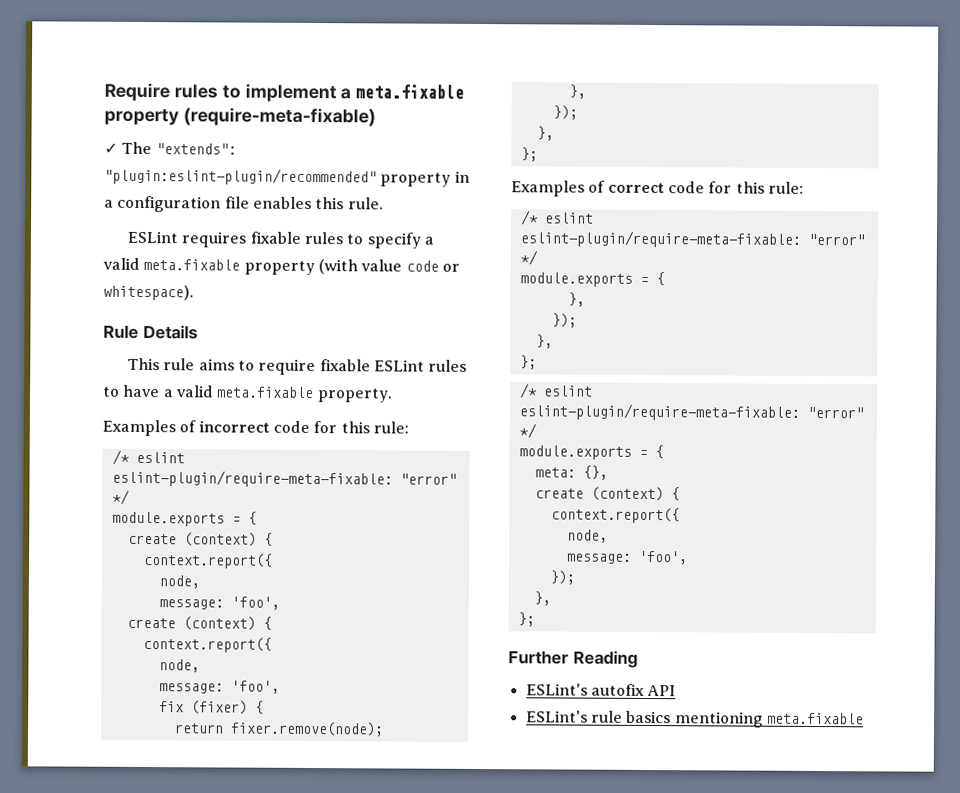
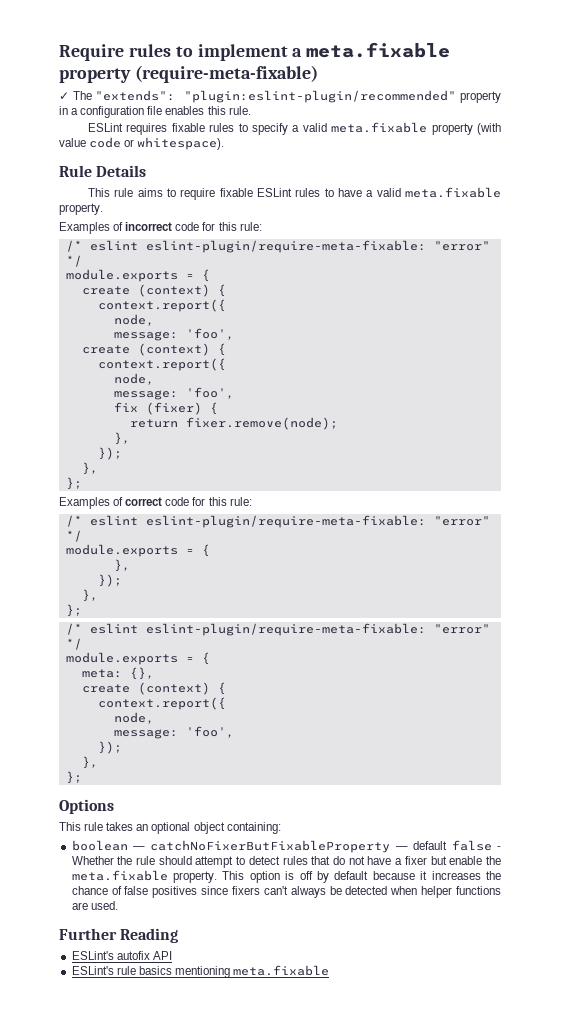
+ Options
+ This rule takes an optional object containing:
+ boolean — catchNoFixerButFixableProperty — default false - Whether the rule should attempt to detect rules that do not have a fixer but enable the meta.fixable property. This option is off by default because it increases the chance of false positives since fixers can't always be detected when helper functions are used.

